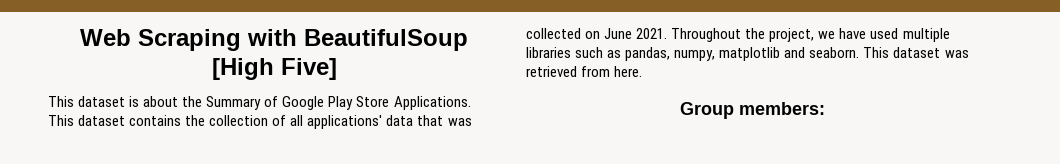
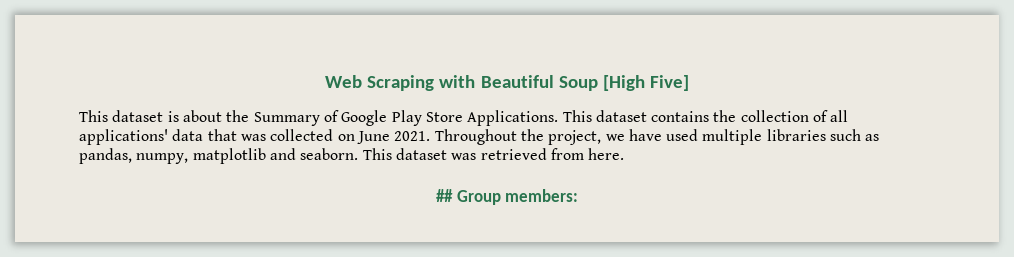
- Web Scraping with BeautifulSoup [High Five]
+ Web Scraping with Beautiful Soup [High Five]
- Group members:
+ ## Group members:

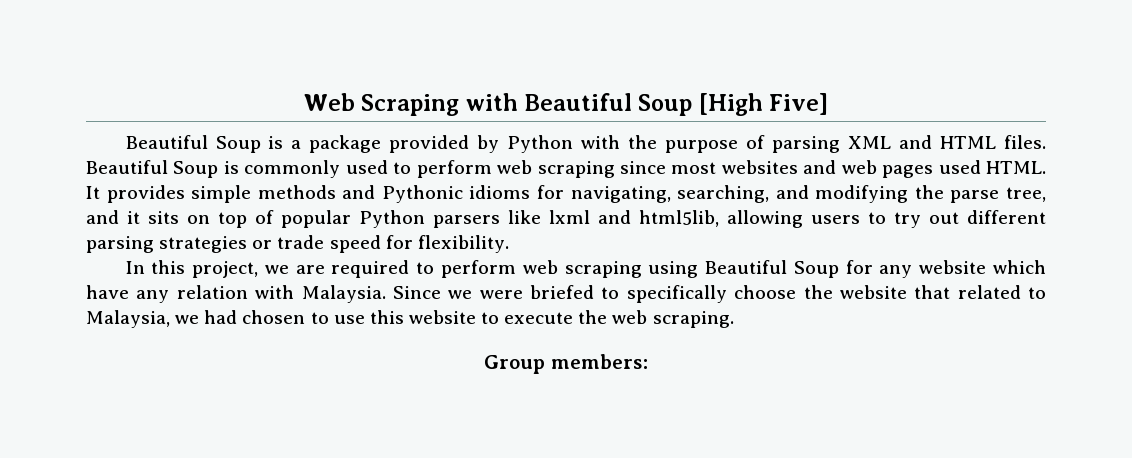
- This dataset is about the Summary of Google Play Store Applications. This dataset contains the collection of all applications' data that was collected on June 2021. Throughout the project, we have used multiple libraries such as pandas, numpy, matplotlib and seaborn. This dataset was retrieved from here.
- ## Group members:
+ Beautiful Soup is a package provided by Python with the purpose of parsing XML and HTML files. Beautiful Soup is commonly used to perform web scraping since most websites and web pages used HTML. It provides simple methods and Pythonic idioms for navigating, searching, and modifying the parse tree, and it sits on top of popular Python parsers like lxml and html5lib, allowing users to try out different parsing strategies or trade speed for flexibility.
+ In this project, we are required to perform web scraping using Beautiful Soup for any website which have any relation with Malaysia. Since we were briefed to specifically choose the website that related to Malaysia, we had chosen to use this website to execute the web scraping.
+ Group members:

